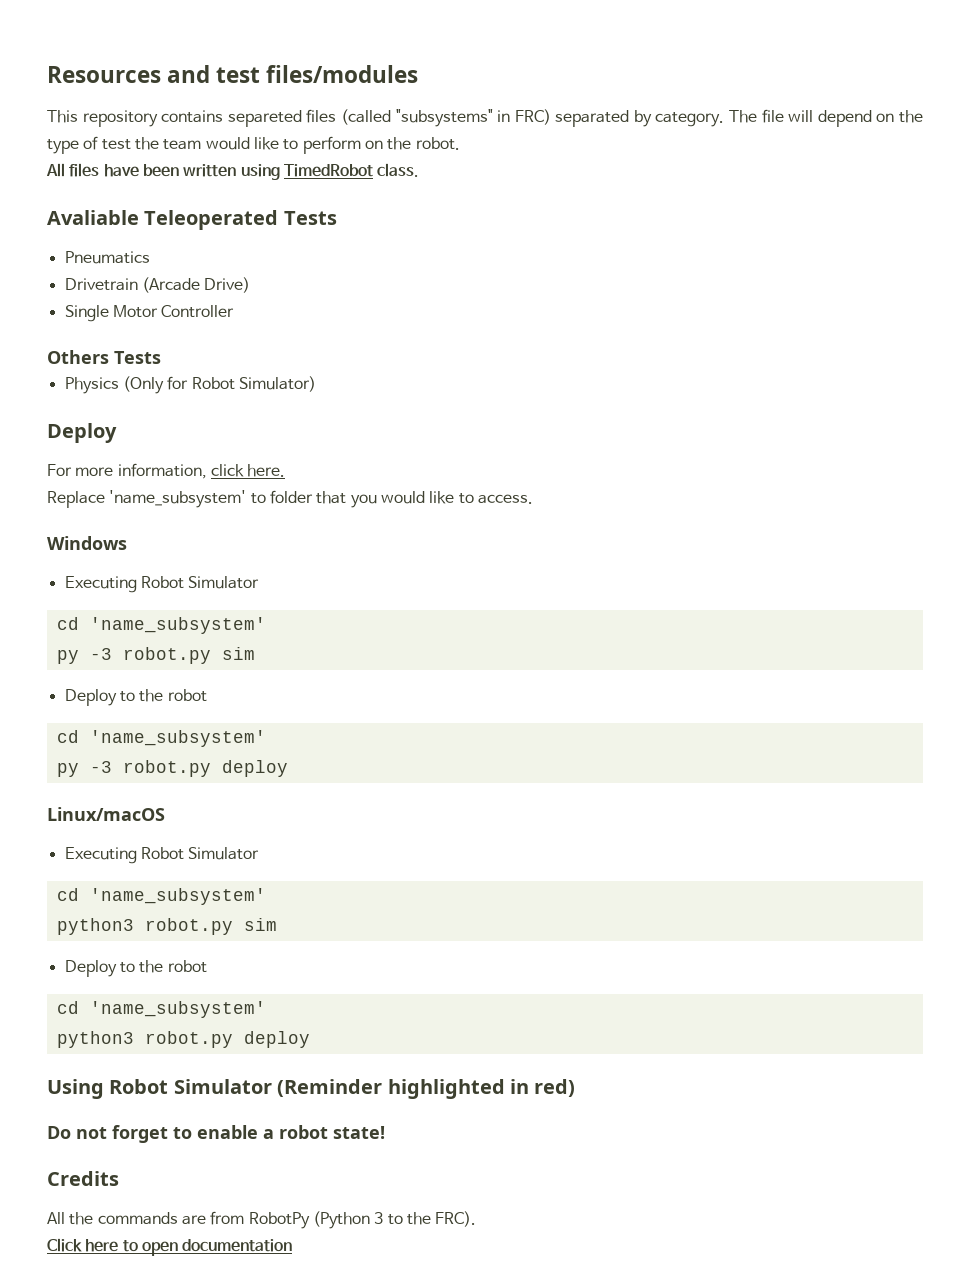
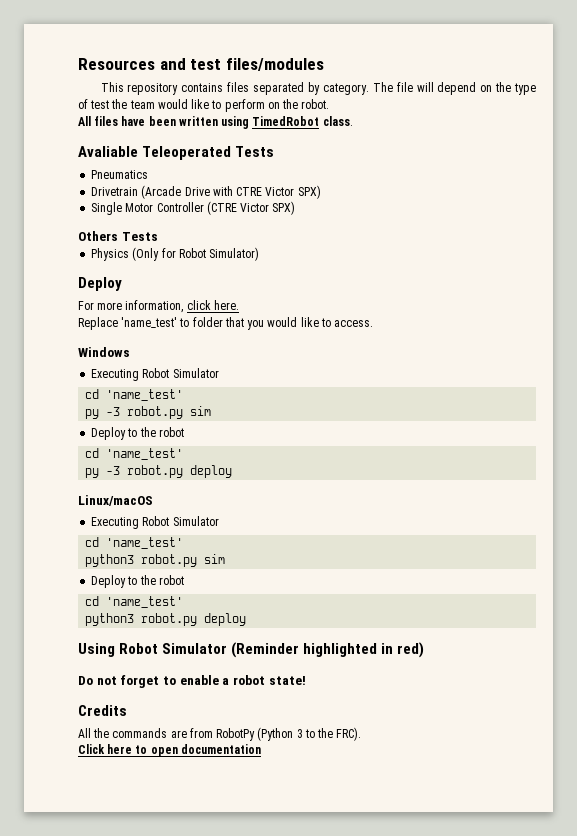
- This repository contains separeted files (called "subsystems" in FRC) separated by category.
+ This repository contains files separated by category.
- Drivetrain (Arcade Drive)
+ Drivetrain (Arcade Drive with CTRE Victor SPX)
- Single Motor Controller
+ Single Motor Controller (CTRE Victor SPX)
- Replace 'name_subsystem' to folder that you would like to access.
+ Replace 'name_test' to folder that you would like to access.
  Windows
  Executing Robot Simulator
- cd 'name_subsystem'
+ cd 'name_test'
  py -3 robot.py sim
  Deploy to the robot
- cd 'name_subsystem'
+ cd 'name_test'
  Linux/macOS
  Executing Robot Simulator
- cd 'name_subsystem'
+ cd 'name_test'
  python3 robot.py sim
  Deploy to the robot
- cd 'name_subsystem'
+ cd 'name_test'

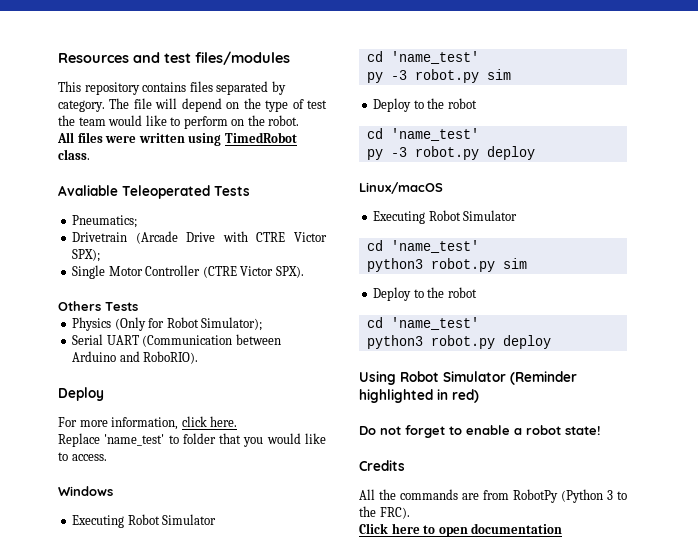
- All files have been written using TimedRobot class.
+ All files were written using TimedRobot class.
- Pneumatics
+ Pneumatics;
- Drivetrain (Arcade Drive with CTRE Victor SPX)
+ Drivetrain (Arcade Drive with CTRE Victor SPX);
- Single Motor Controller (CTRE Victor SPX)
+ Single Motor Controller (CTRE Victor SPX).
- Physics (Only for Robot Simulator)
+ Physics (Only for Robot Simulator);
+ Serial UART (Communication between Arduino and RoboRIO).

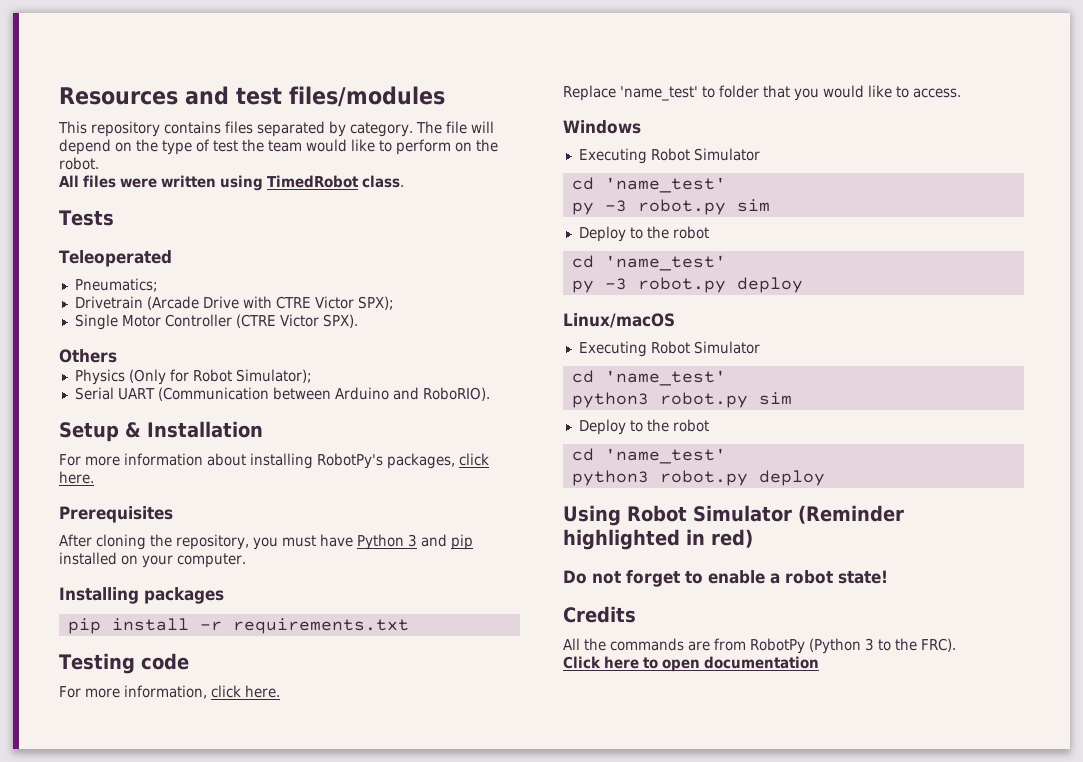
- Avaliable Teleoperated Tests
+ Tests
+ Teleoperated
- Others Tests
+ Others
  Serial UART (Communication between Arduino and RoboRIO).
- Deploy
+ Setup & Installation
+ For more information about installing RobotPy's packages, click here.
+ Prerequisites
+ After cloning the repository, you must have Python 3 and pip installed on your computer.
+ Installing packages
+ pip install -r requirements.txt
+ Testing code

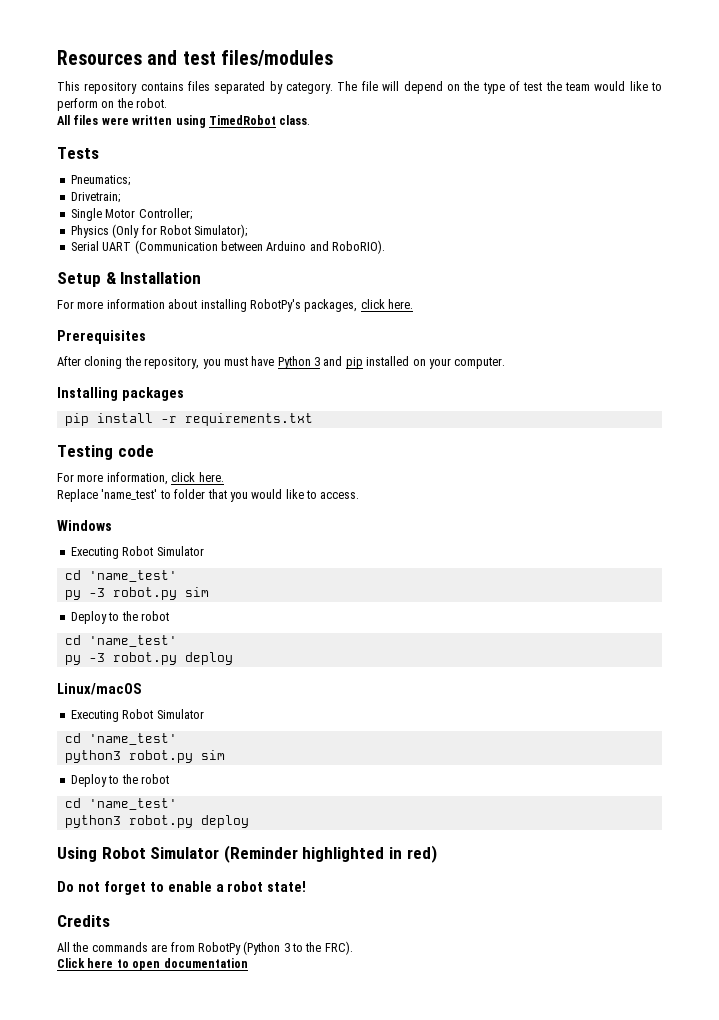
- Teleoperated
- Drivetrain (Arcade Drive with CTRE Victor SPX);
- Single Motor Controller (CTRE Victor SPX).
- Others
+ Drivetrain;
+ Single Motor Controller;

